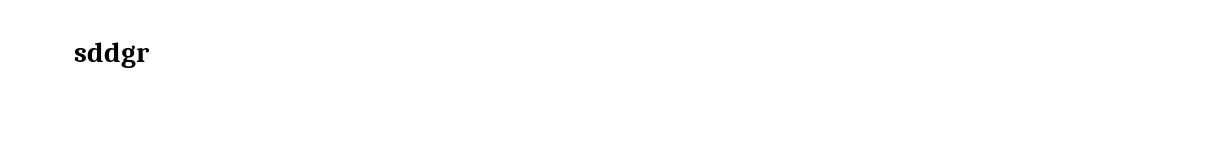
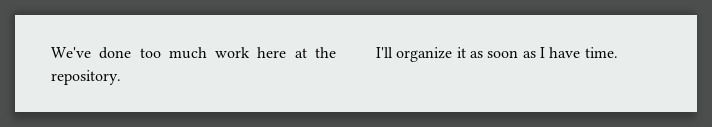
- sddgr
+ We've done too much work here at the repository.
+ I'll organize it as soon as I have time.

